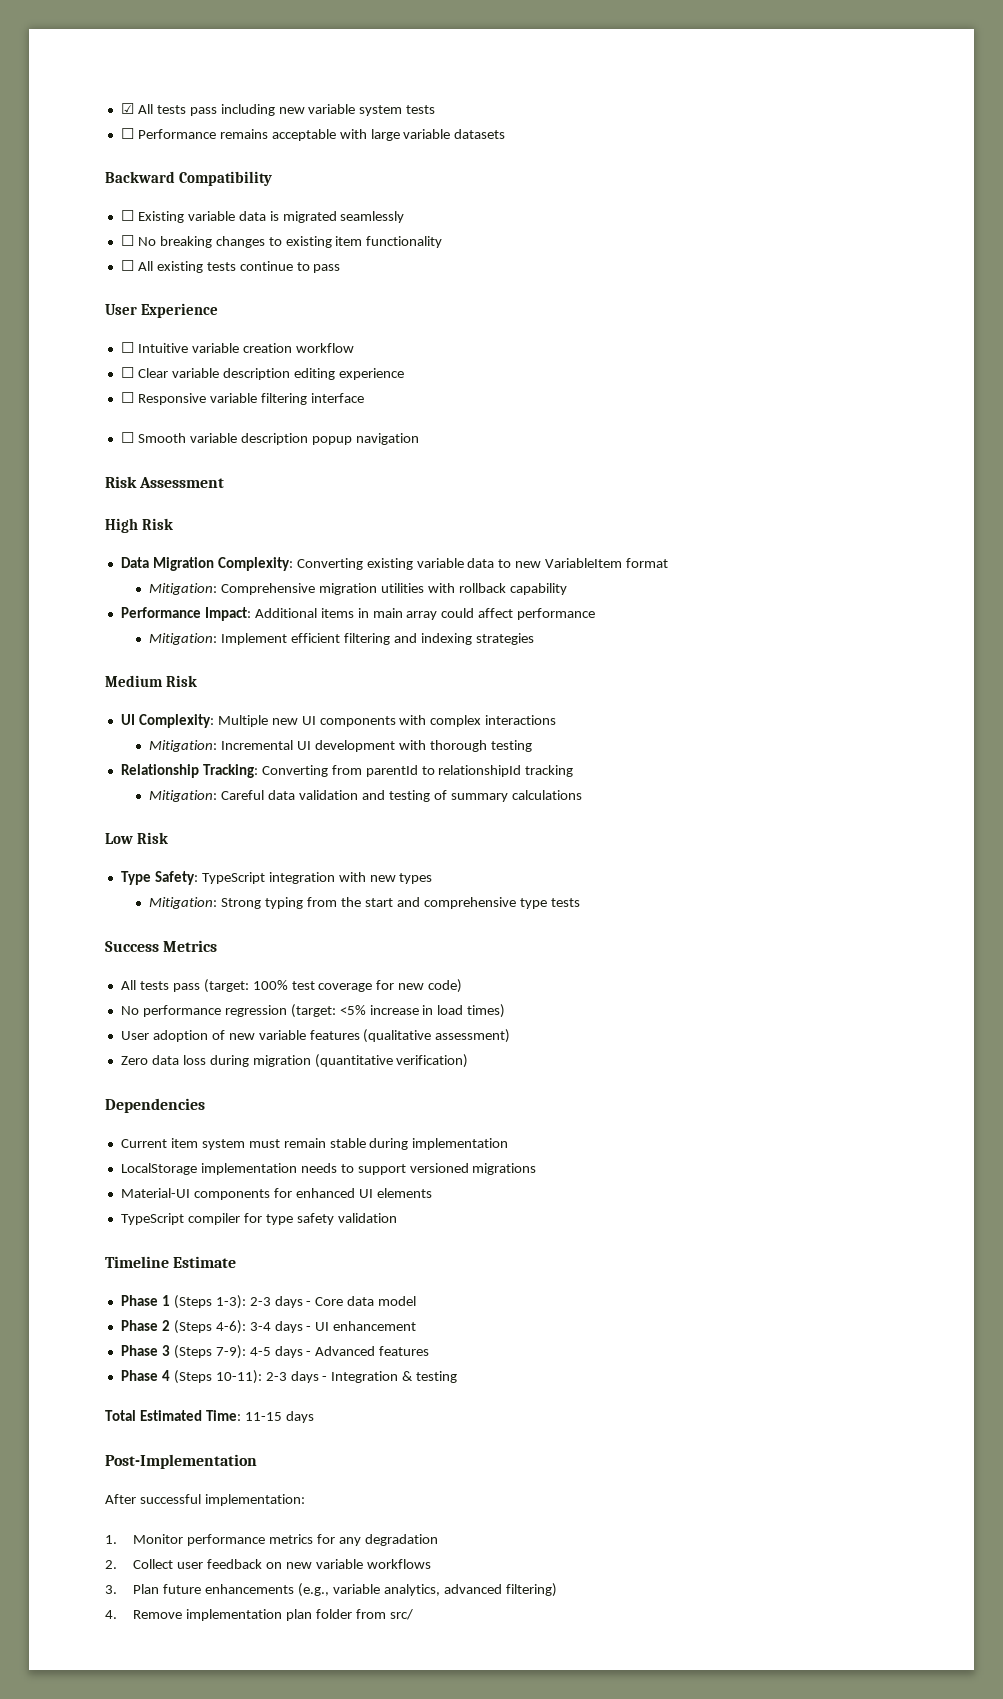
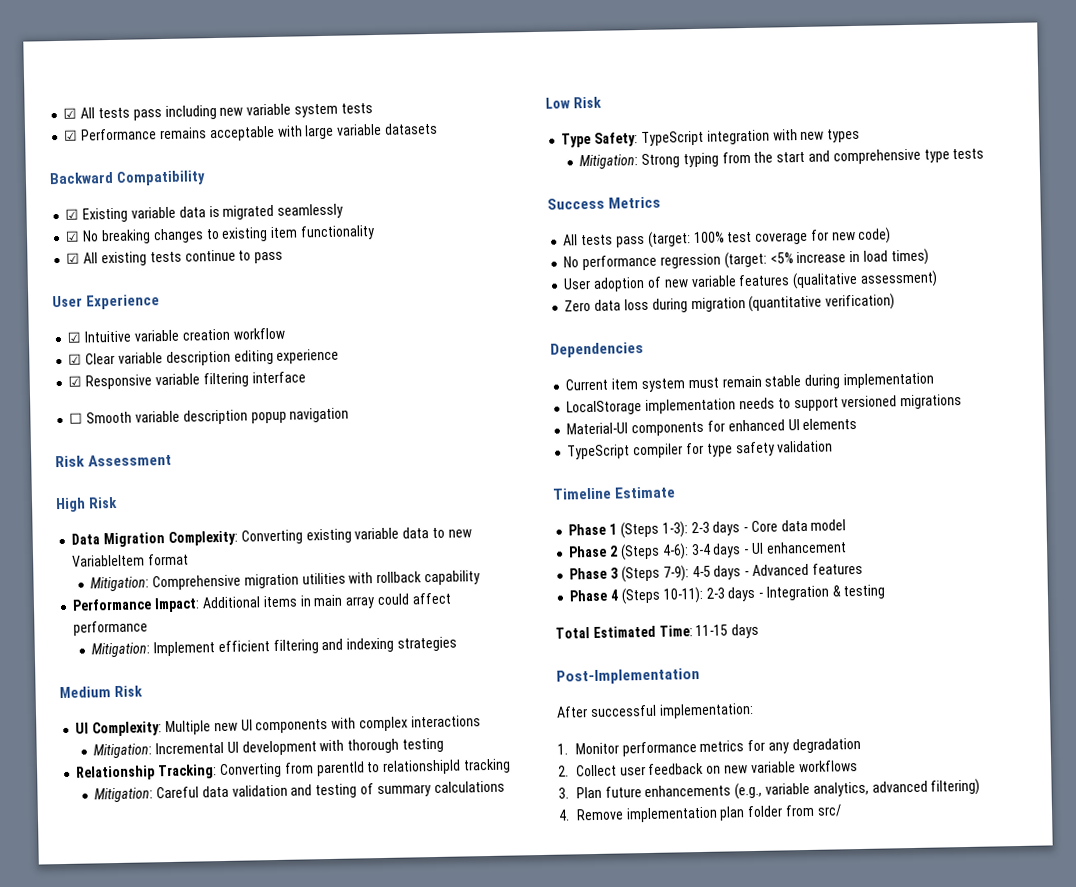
- ☐ Performance remains acceptable with large variable datasets
+ ☑ Performance remains acceptable with large variable datasets
- ☐ Existing variable data is migrated seamlessly
+ ☑ Existing variable data is migrated seamlessly
- ☐ No breaking changes to existing item functionality
+ ☑ No breaking changes to existing item functionality
- ☐ All existing tests continue to pass
+ ☑ All existing tests continue to pass
- ☐ Intuitive variable creation workflow
+ ☑ Intuitive variable creation workflow
- ☐ Clear variable description editing experience
+ ☑ Clear variable description editing experience
- ☐ Responsive variable filtering interface
+ ☑ Responsive variable filtering interface

